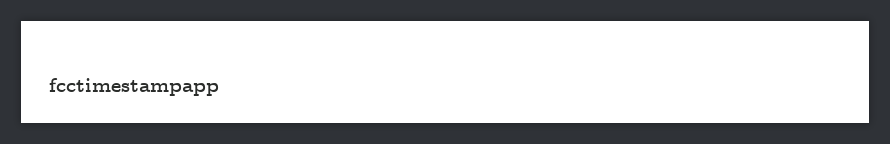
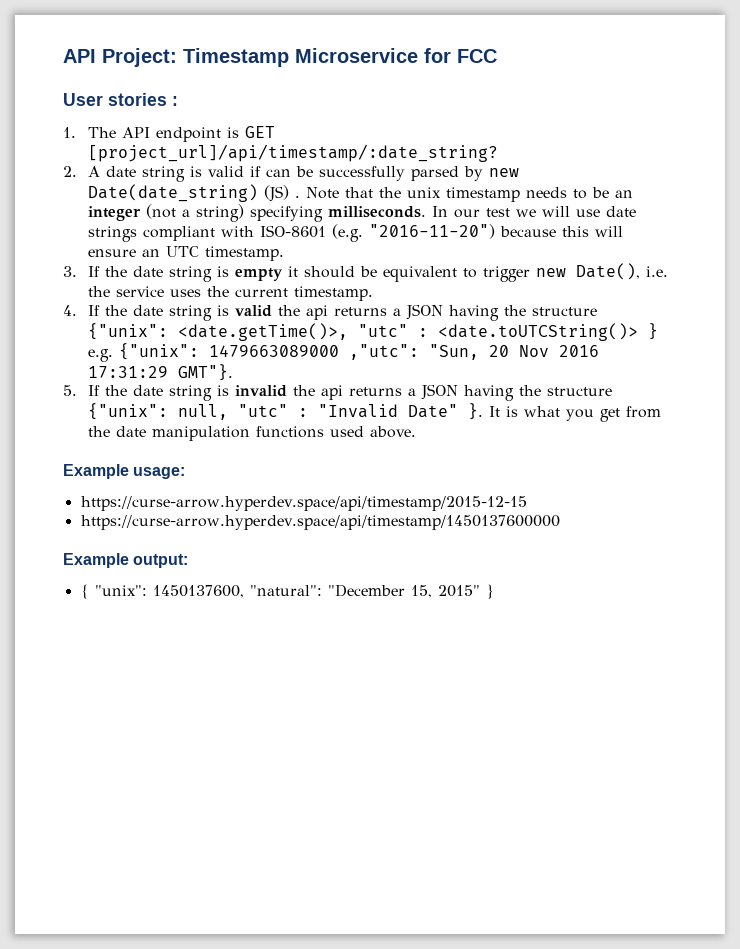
- fcctimestampapp
+ API Project: Timestamp Microservice for FCC
+ User stories :
+ 1. The API endpoint is GET [project_url]/api/timestamp/:date_string?
+ 2. A date string is valid if can be successfully parsed by new Date(date_string) (JS) . Note that the unix timestamp needs to be an integer (not a string) specifying milliseconds. In our test we will use date strings compliant with ISO-8601 (e.g. "2016-11-20") because this will ensure an UTC timestamp.
+ 3. If the date string is empty it should be equivalent to trigger new Date(), i.e. the service uses the current timestamp.
+ 4. If the date string is valid the api returns a JSON having the structure {"unix": <date.getTime()>, "utc" : <date.toUTCString()> } e.g. {"unix": 1479663089000 ,"utc": "Sun, 20 Nov 2016 17:31:29 GMT"}.
+ 5. If the date string is invalid the api returns a JSON having the structure {"unix": null, "utc" : "Invalid Date" }. It is what you get from the date manipulation functions used above.
+ Example usage:
+ https://curse-arrow.hyperdev.space/api/timestamp/2015-12-15
+ https://curse-arrow.hyperdev.space/api/timestamp/1450137600000
+ Example output:
+ { "unix": 1450137600, "natural": "December 15, 2015" }

